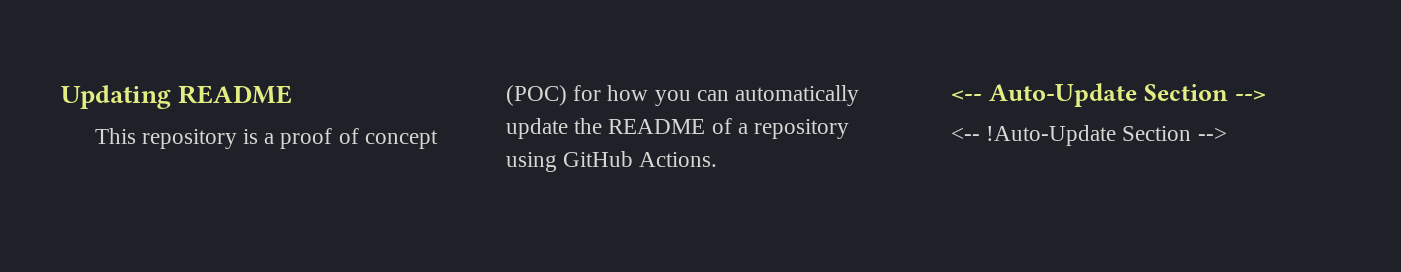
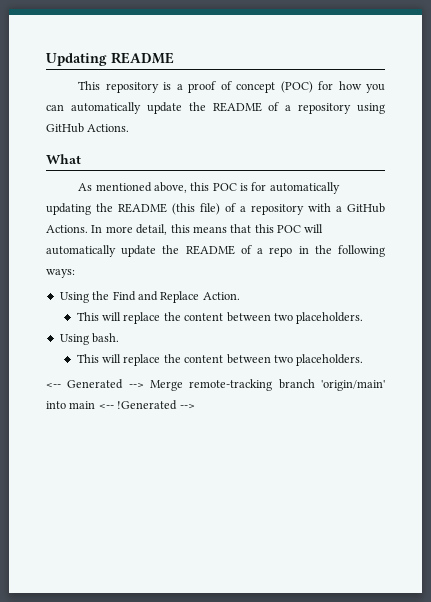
- <-- Auto-Update Section -->
- <-- !Auto-Update Section -->
+ What
+ As mentioned above, this POC is for automatically updating the README (this file) of a repository with a GitHub Actions. In more detail, this means that this POC will automatically update the README of a repo in the following ways:
+ Using the Find and Replace Action.
+ This will replace the content between two placeholders.
+ Using bash.
+ This will replace the content between two placeholders.
+ <-- Generated --> Merge remote-tracking branch 'origin/main' into main <-- !Generated -->

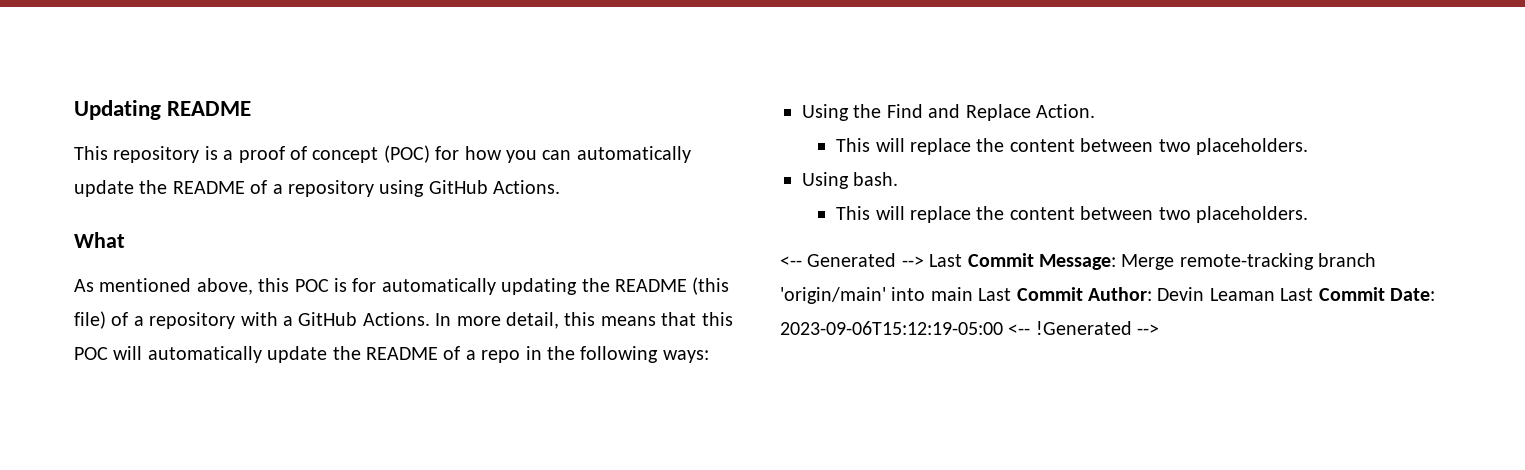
- <-- Generated --> Merge remote-tracking branch 'origin/main' into main <-- !Generated -->
+ <-- Generated --> Last Commit Message: Merge remote-tracking branch 'origin/main' into main Last Commit Author: Devin Leaman Last Commit Date: 2023-09-06T15:12:19-05:00 <-- !Generated -->

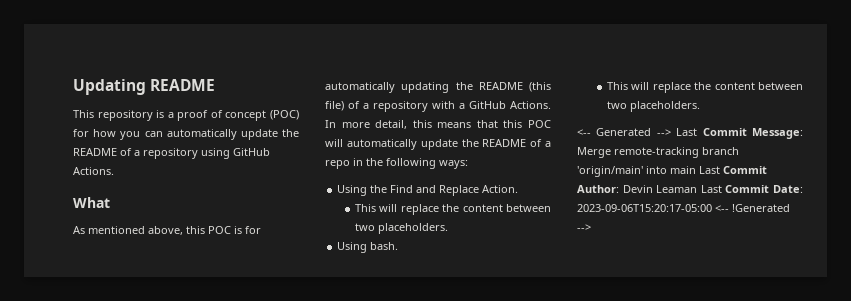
- <-- Generated --> Last Commit Message: Merge remote-tracking branch 'origin/main' into main Last Commit Author: Devin Leaman Last Commit Date: 2023-09-06T15:12:19-05:00 <-- !Generated -->
+ <-- Generated --> Last Commit Message: Merge remote-tracking branch 'origin/main' into main Last Commit Author: Devin Leaman Last Commit Date: 2023-09-06T15:20:17-05:00 <-- !Generated -->

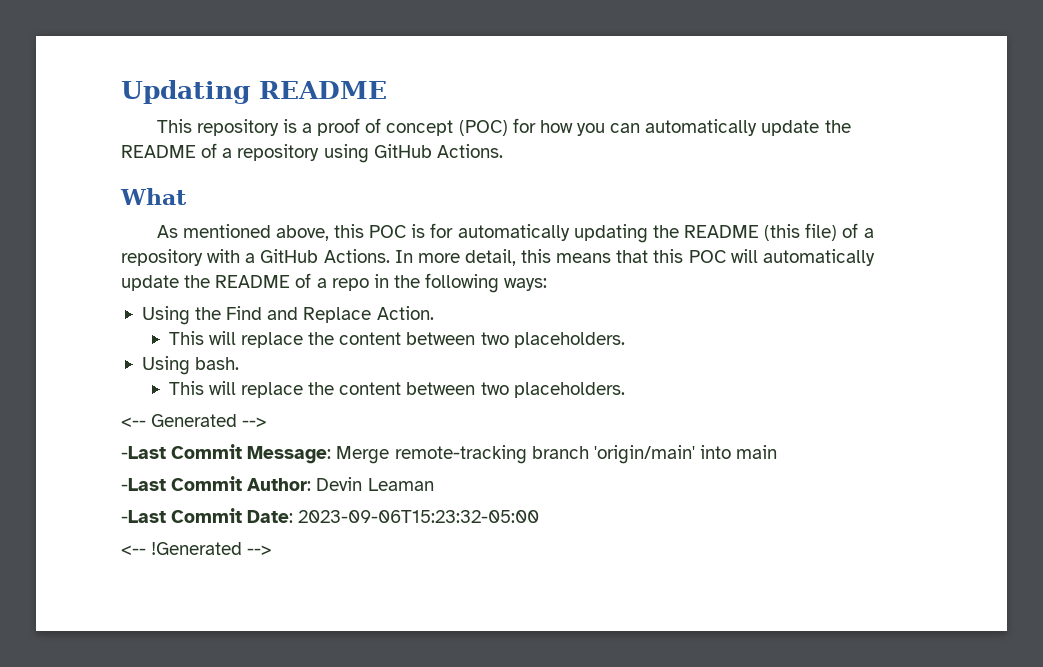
- <-- Generated --> Last Commit Message: Merge remote-tracking branch 'origin/main' into main Last Commit Author: Devin Leaman Last Commit Date: 2023-09-06T15:20:17-05:00 <-- !Generated -->
+ <-- Generated -->
+ -Last Commit Message: Merge remote-tracking branch 'origin/main' into main
+ -Last Commit Author: Devin Leaman
+ -Last Commit Date: 2023-09-06T15:23:32-05:00
+ <-- !Generated -->

